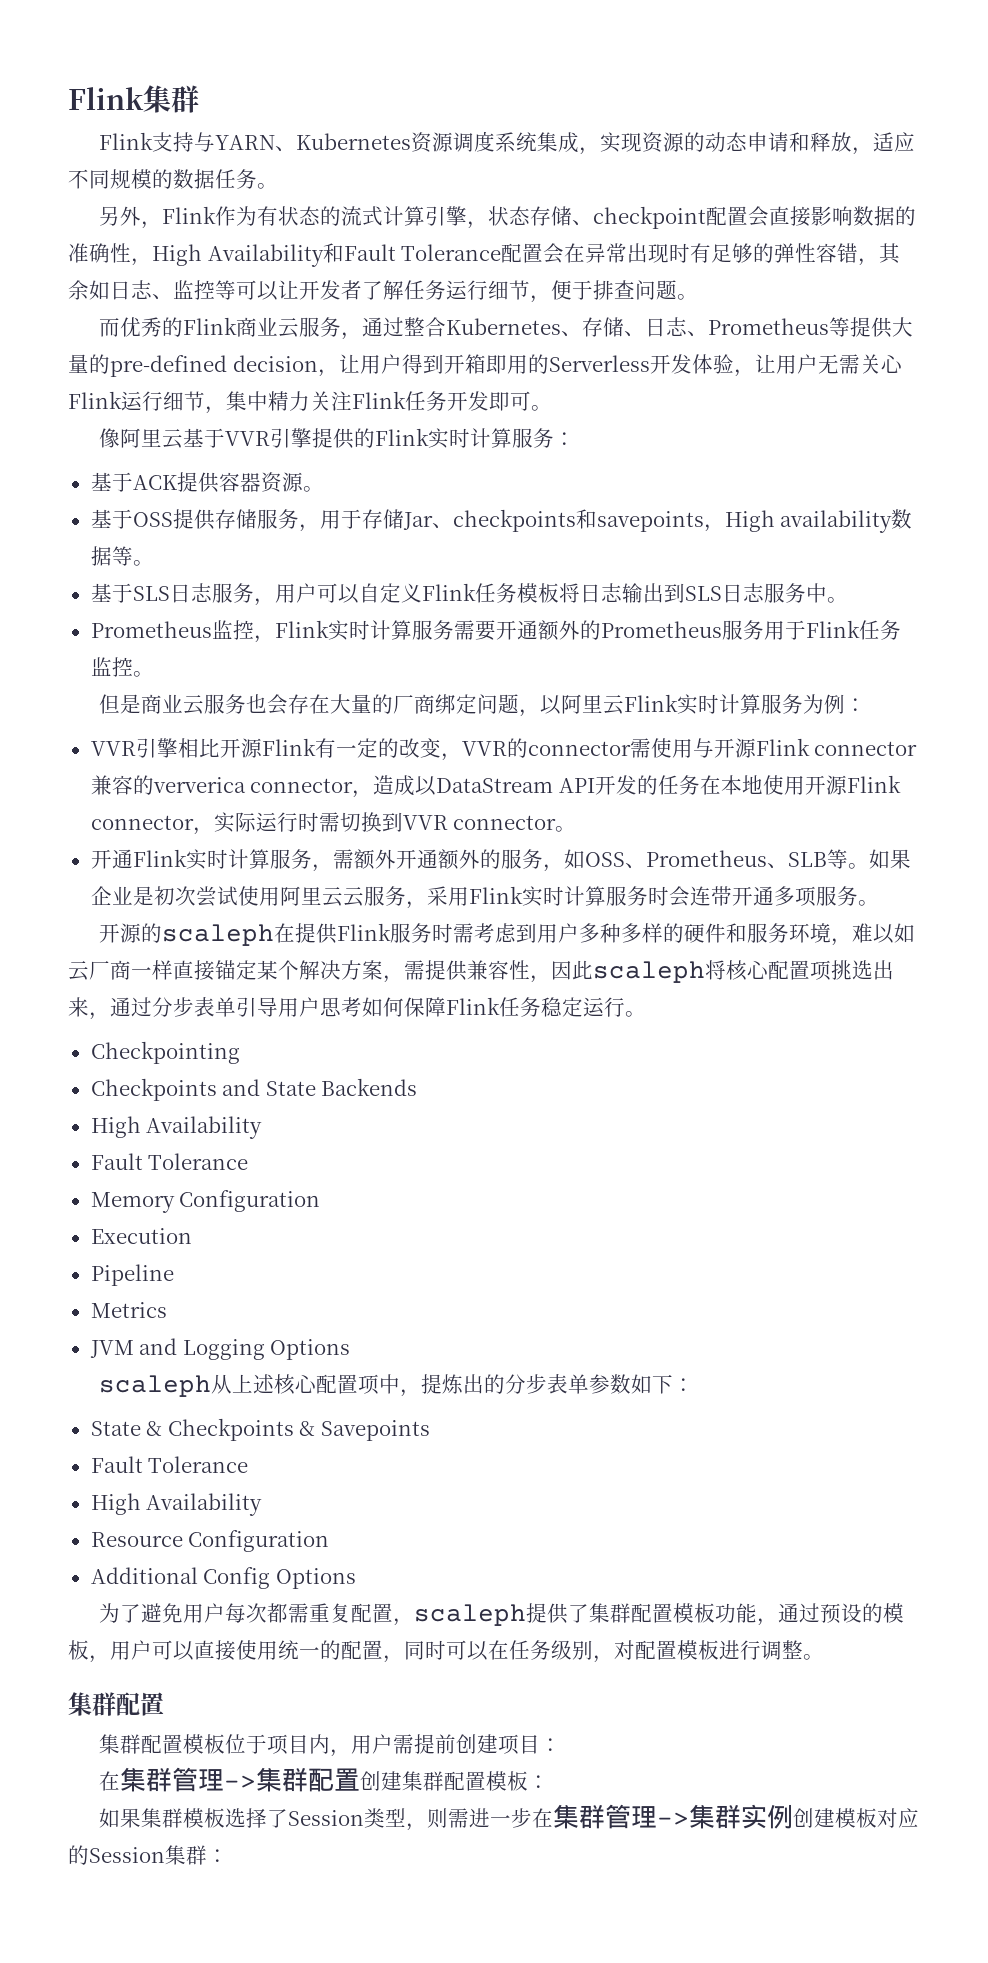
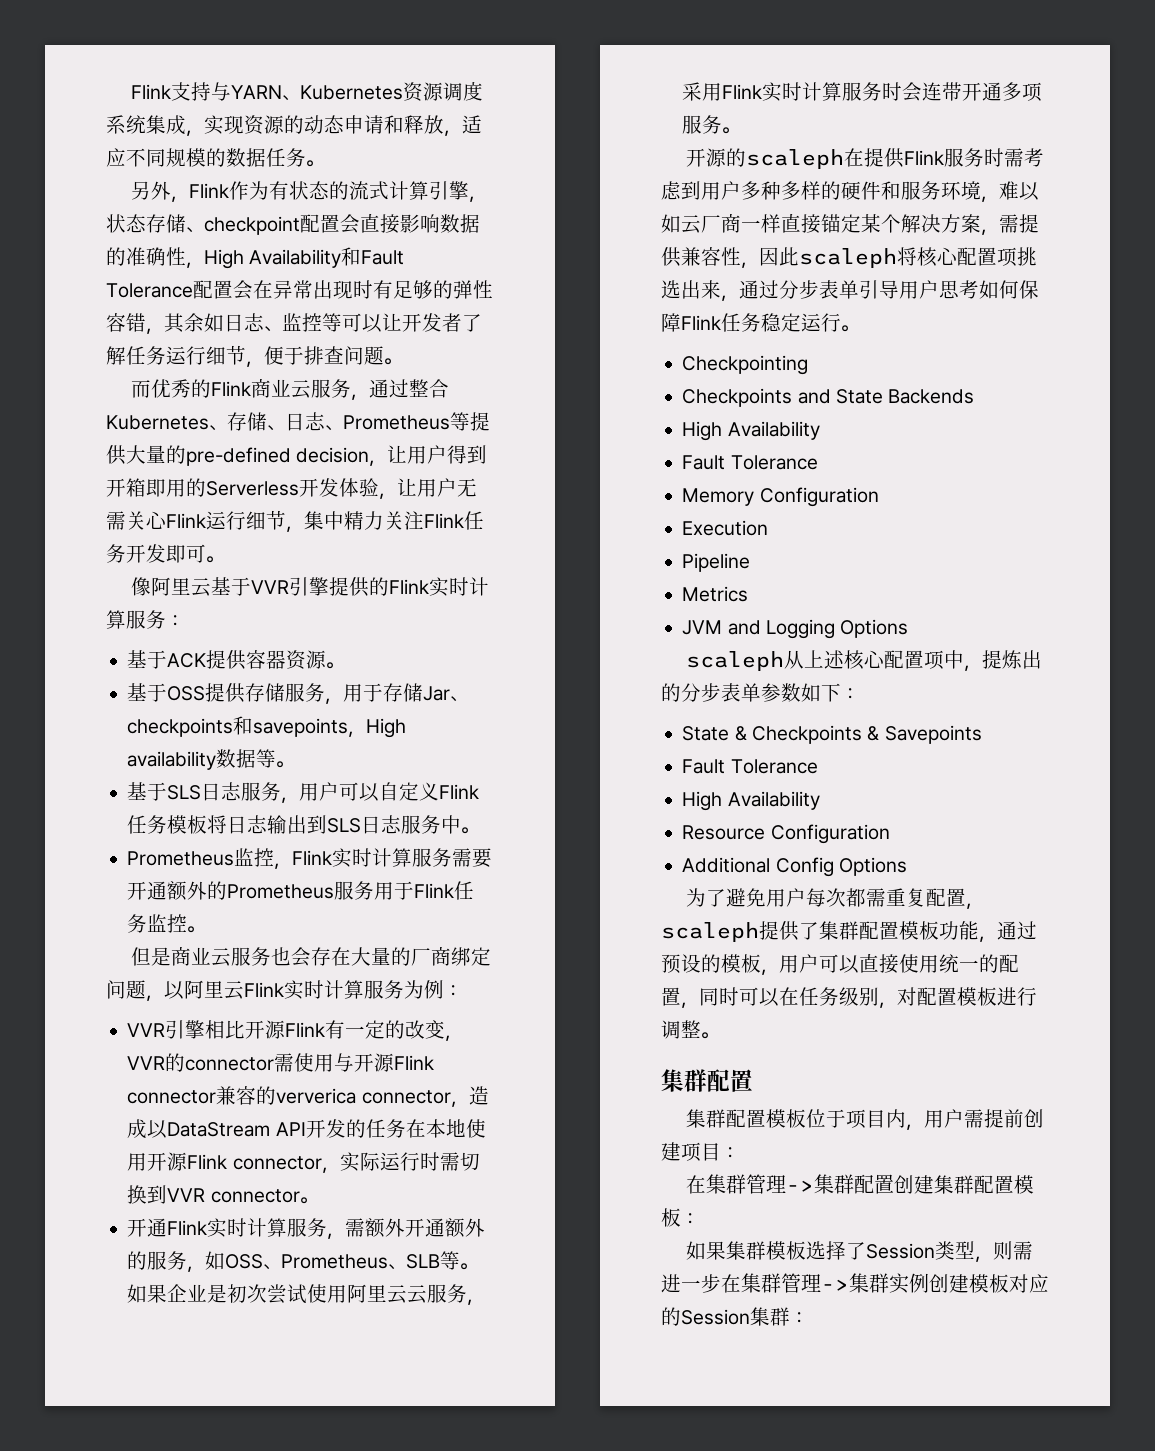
- Flink集群

